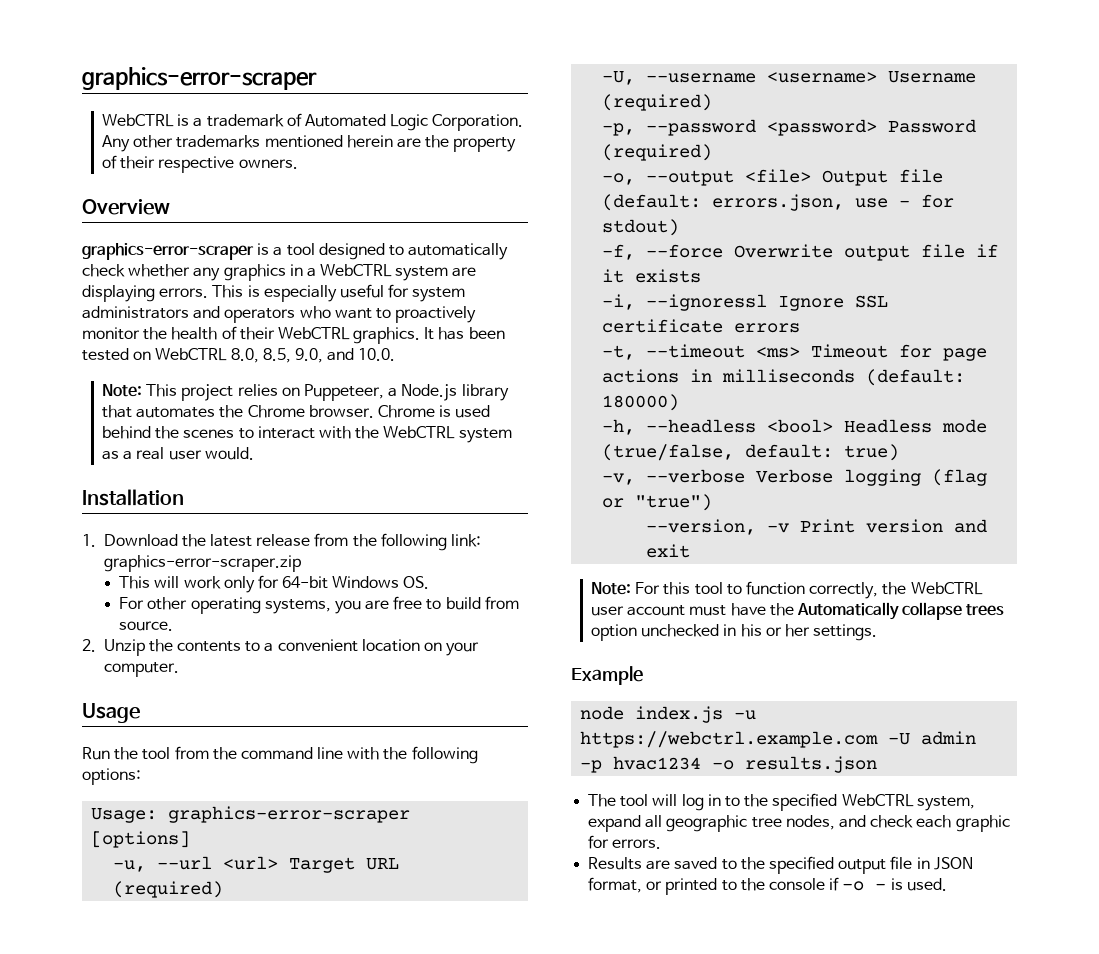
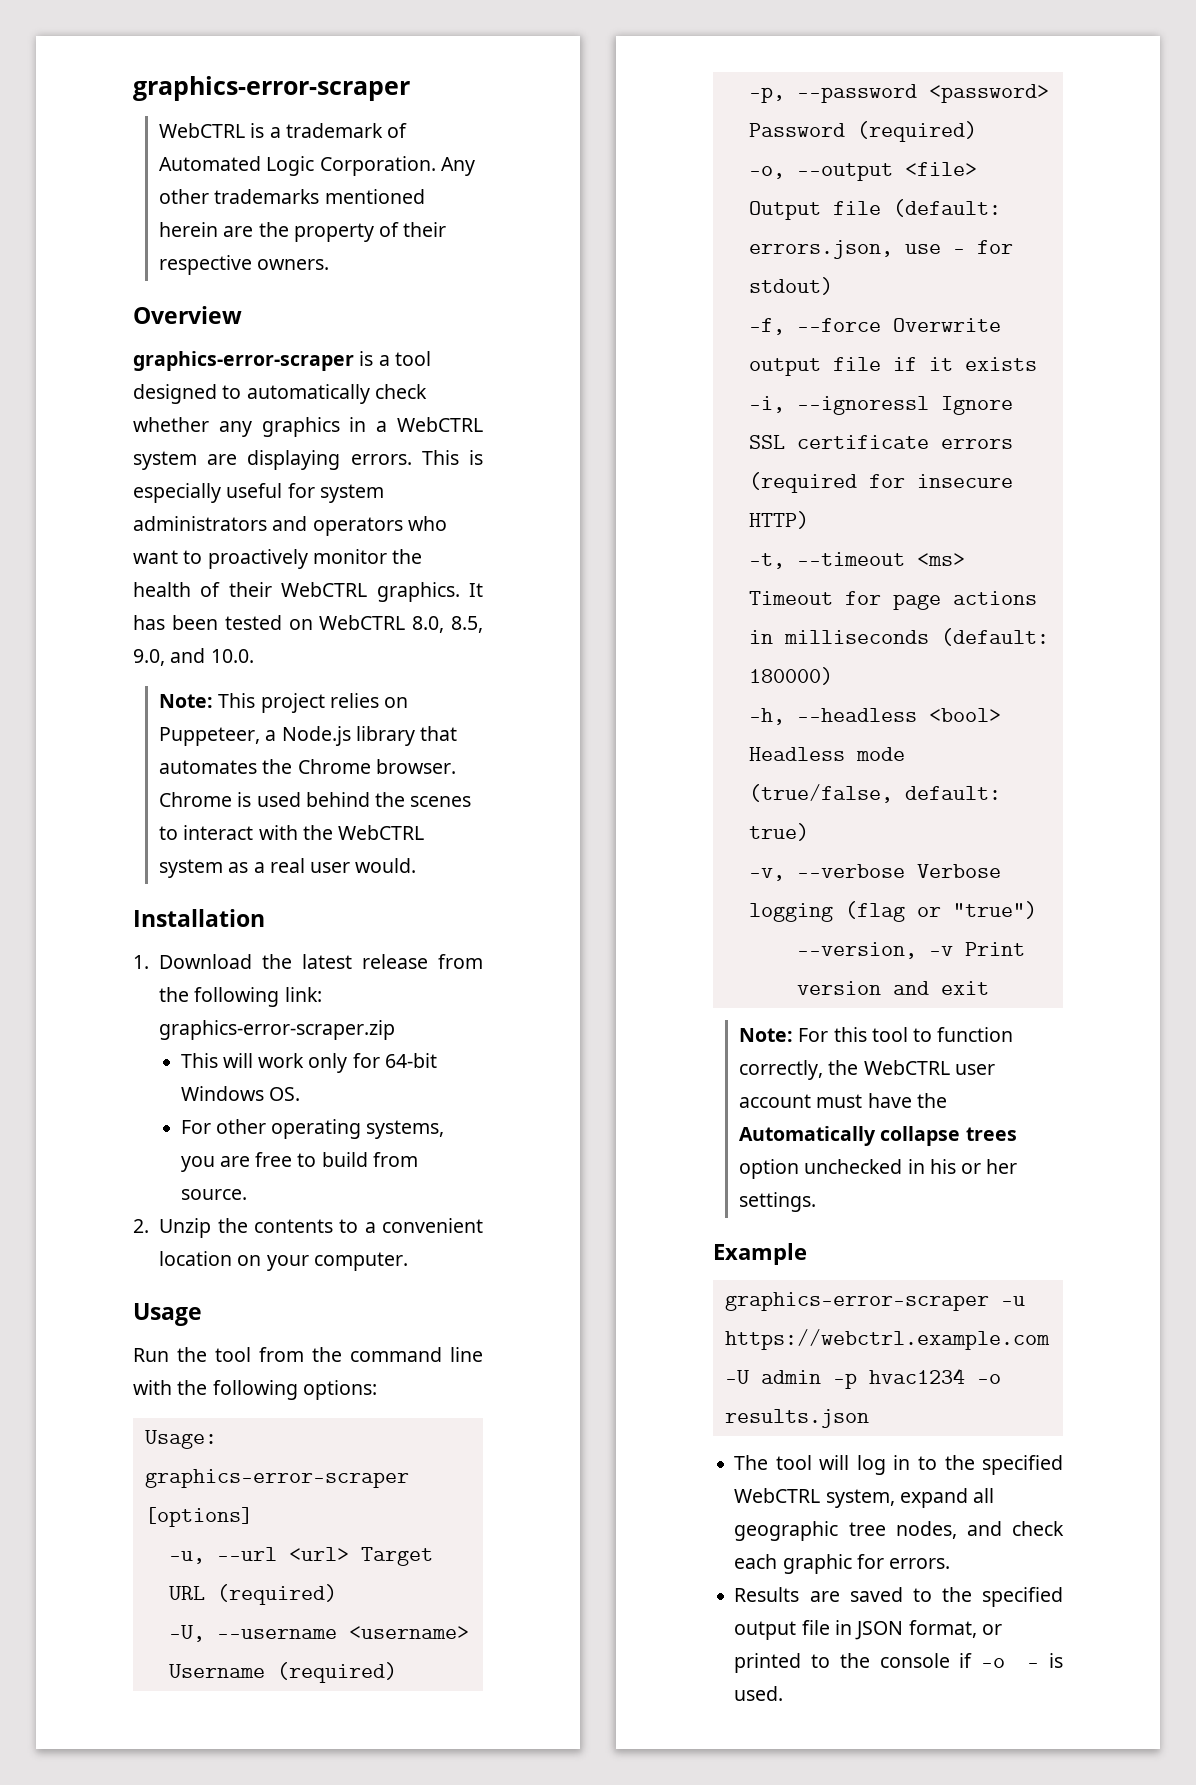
- -i, --ignoressl Ignore SSL certificate errors
+ -i, --ignoressl Ignore SSL certificate errors (required for insecure HTTP)
- node index.js -u https://webctrl.example.com -U admin -p hvac1234 -o results.json
+ graphics-error-scraper -u https://webctrl.example.com -U admin -p hvac1234 -o results.json

